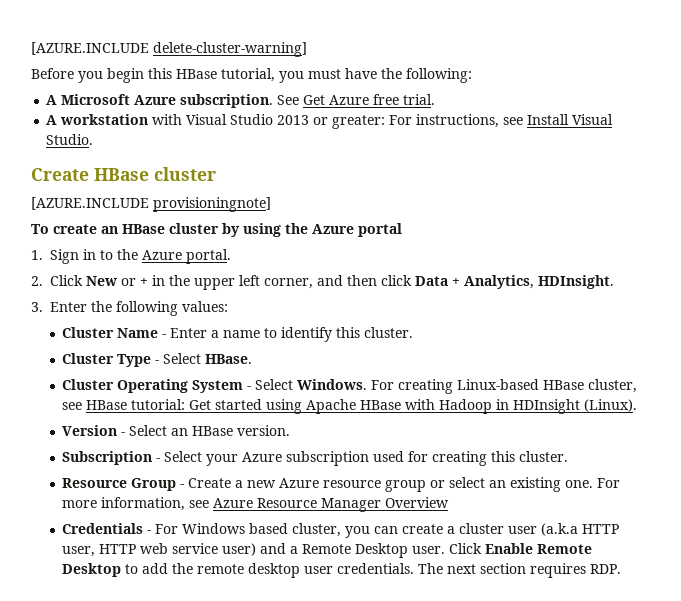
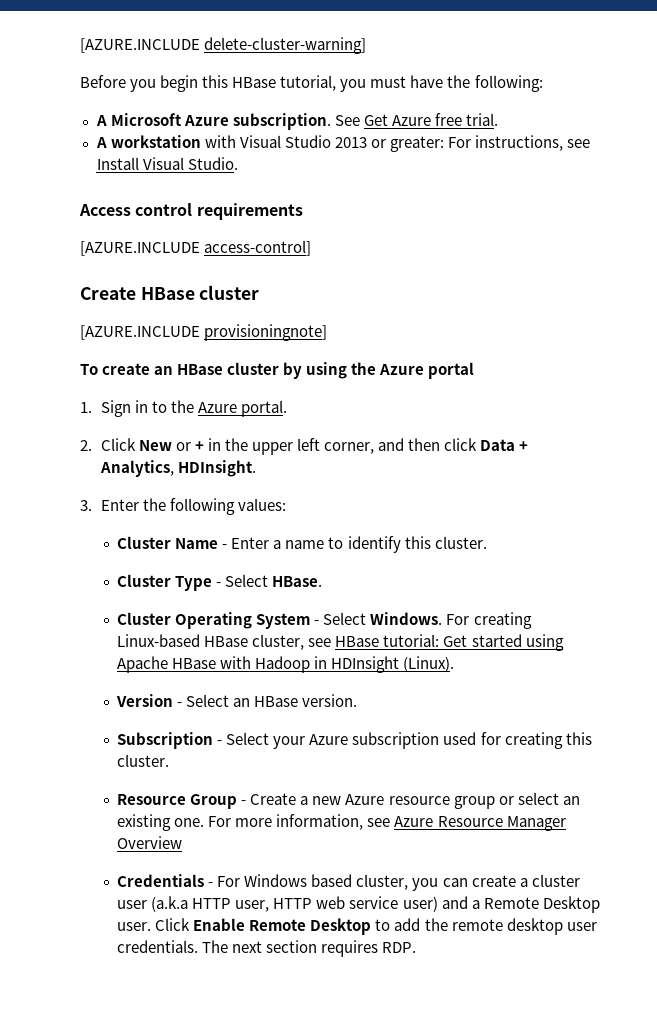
+ Access control requirements
+ [AZURE.INCLUDE access-control]

